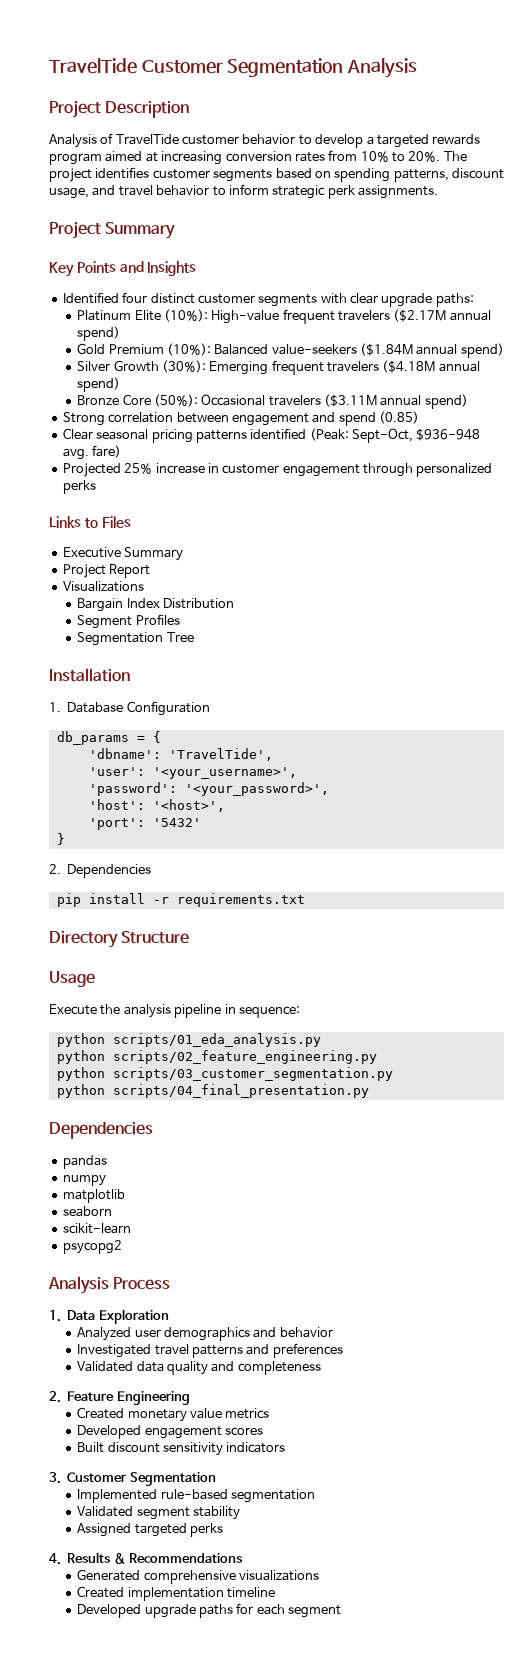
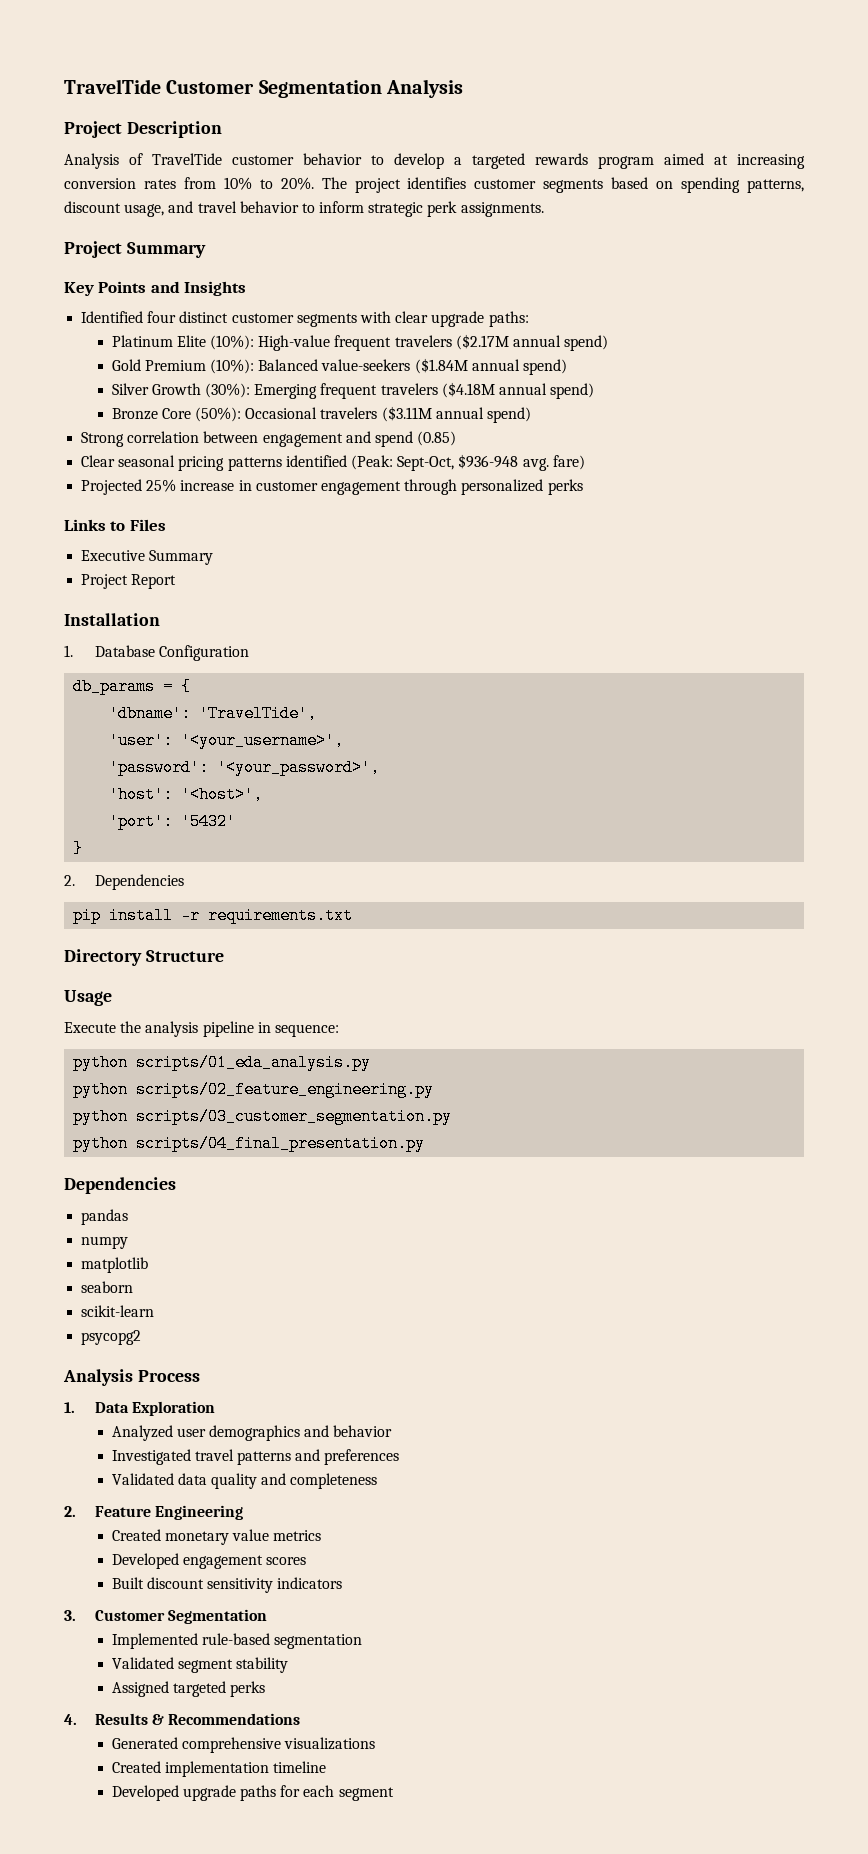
- Visualizations
- Bargain Index Distribution
- Segment Profiles
- Segmentation Tree

